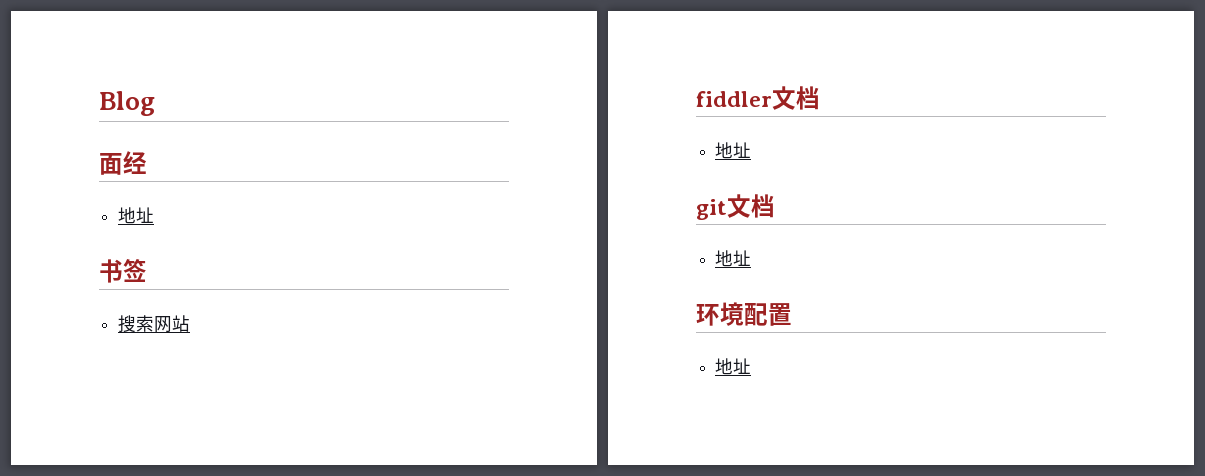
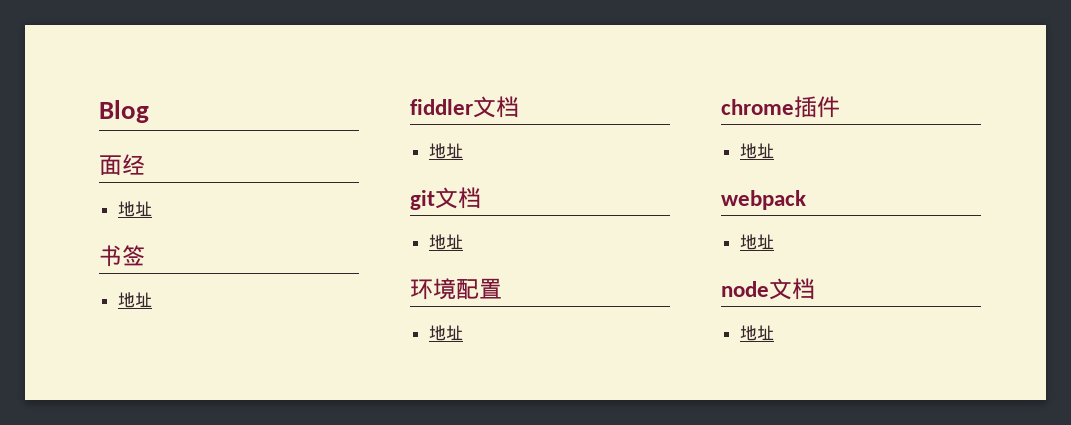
  书签
- 搜索网站
+ 地址
+ chrome插件
+ 地址
+ webpack
+ 地址
+ node文档
+ 地址

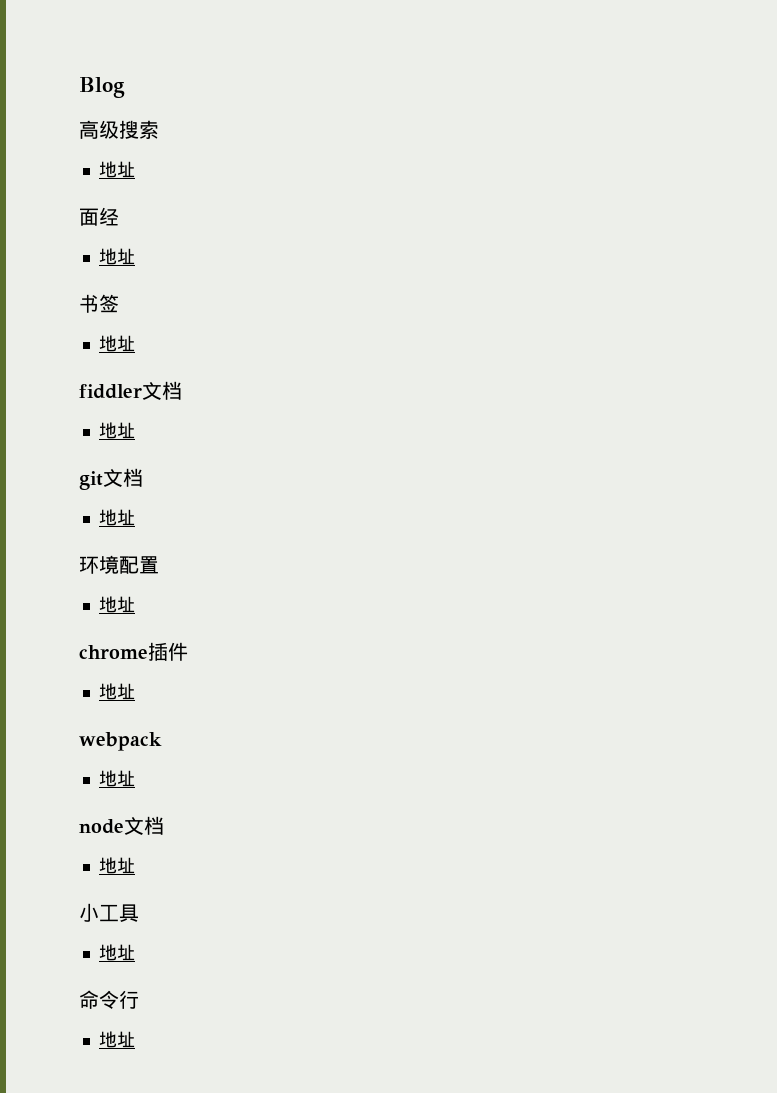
+ 高级搜索
+ 地址
+ 小工具
+ 地址
+ 命令行
+ 地址

